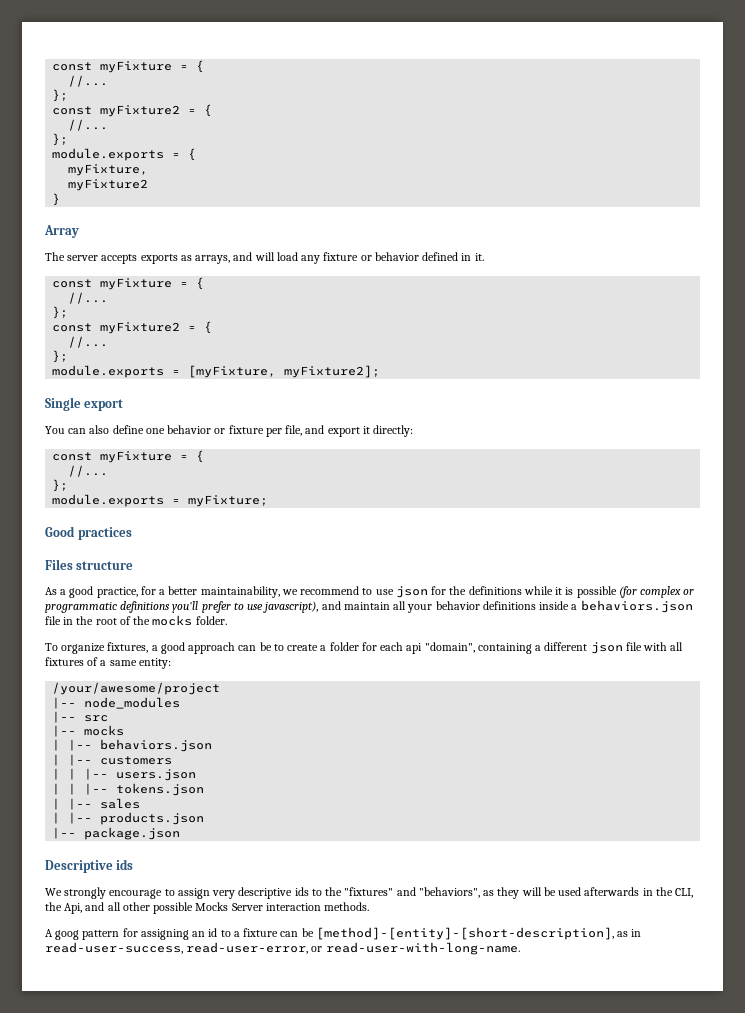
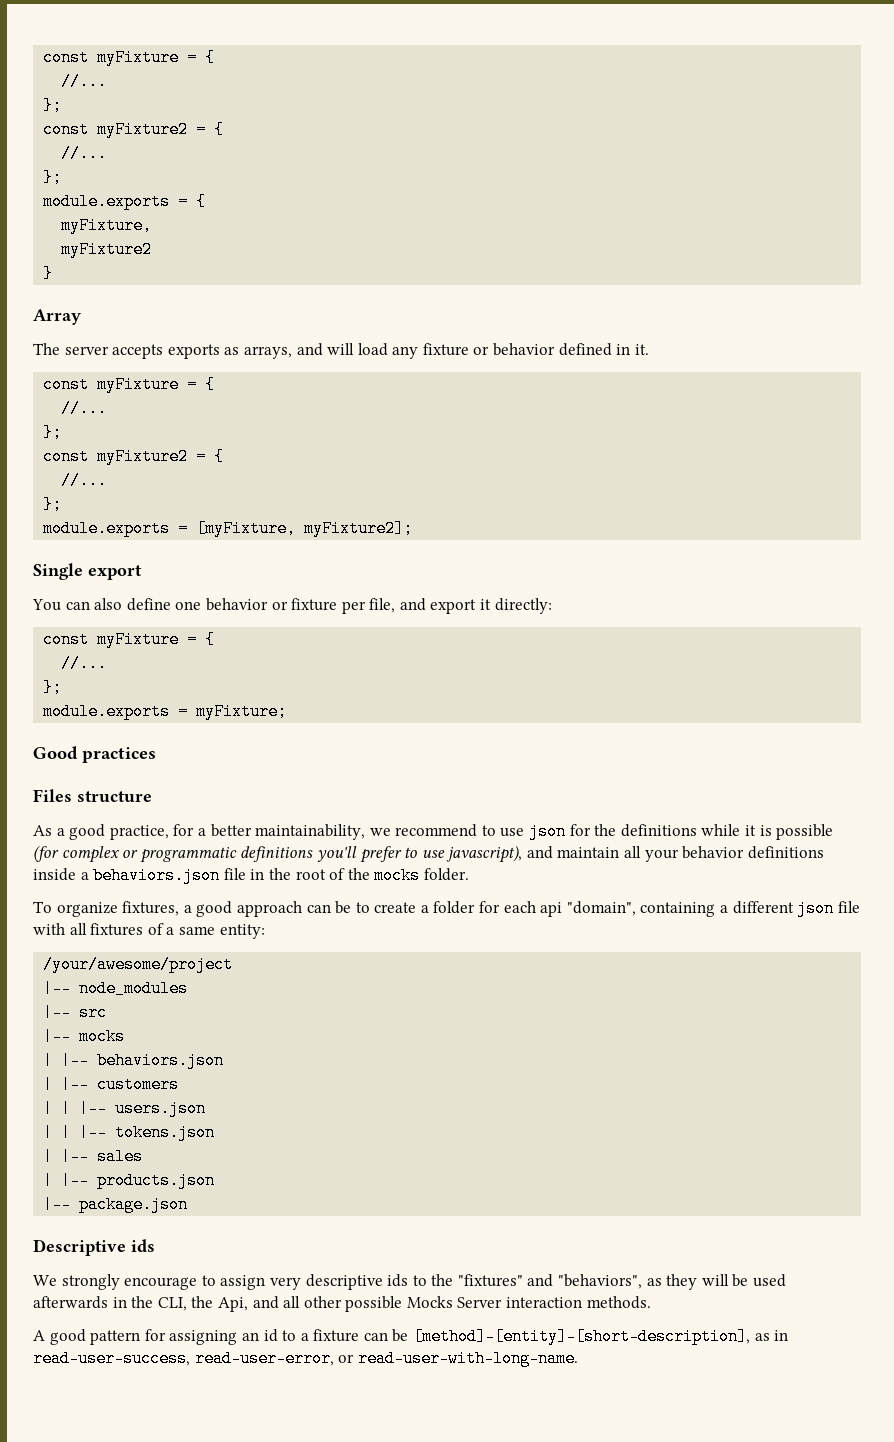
- A goog pattern for assigning an id to a fixture can be [method]-[entity]-[short-description], as in read-user-success, read-user-error, or read-user-with-long-name.
+ A good pattern for assigning an id to a fixture can be [method]-[entity]-[short-description], as in read-user-success, read-user-error, or read-user-with-long-name.

